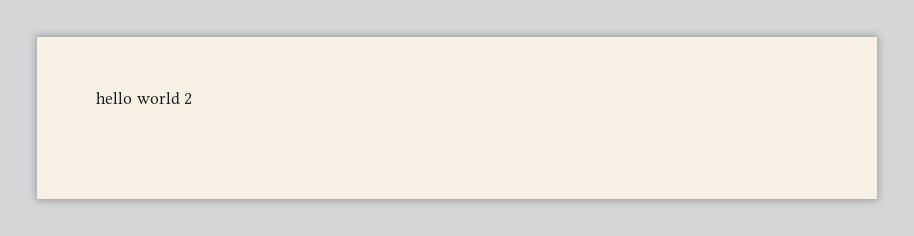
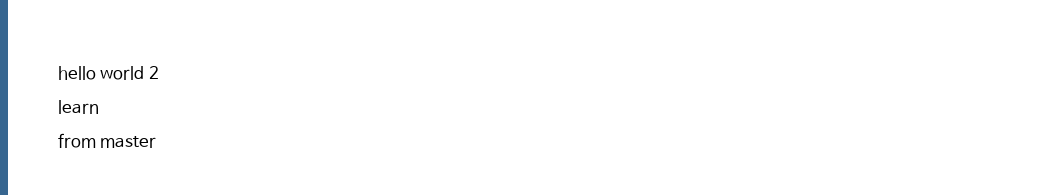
+ learn
+ from master

